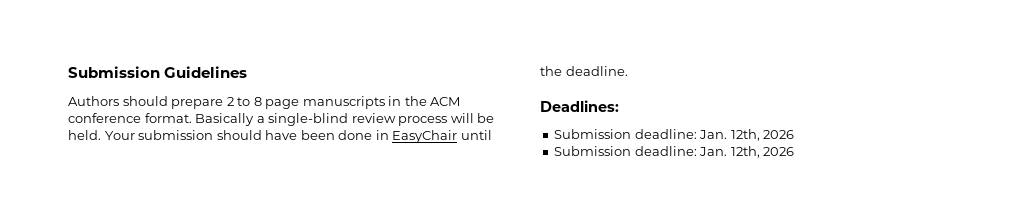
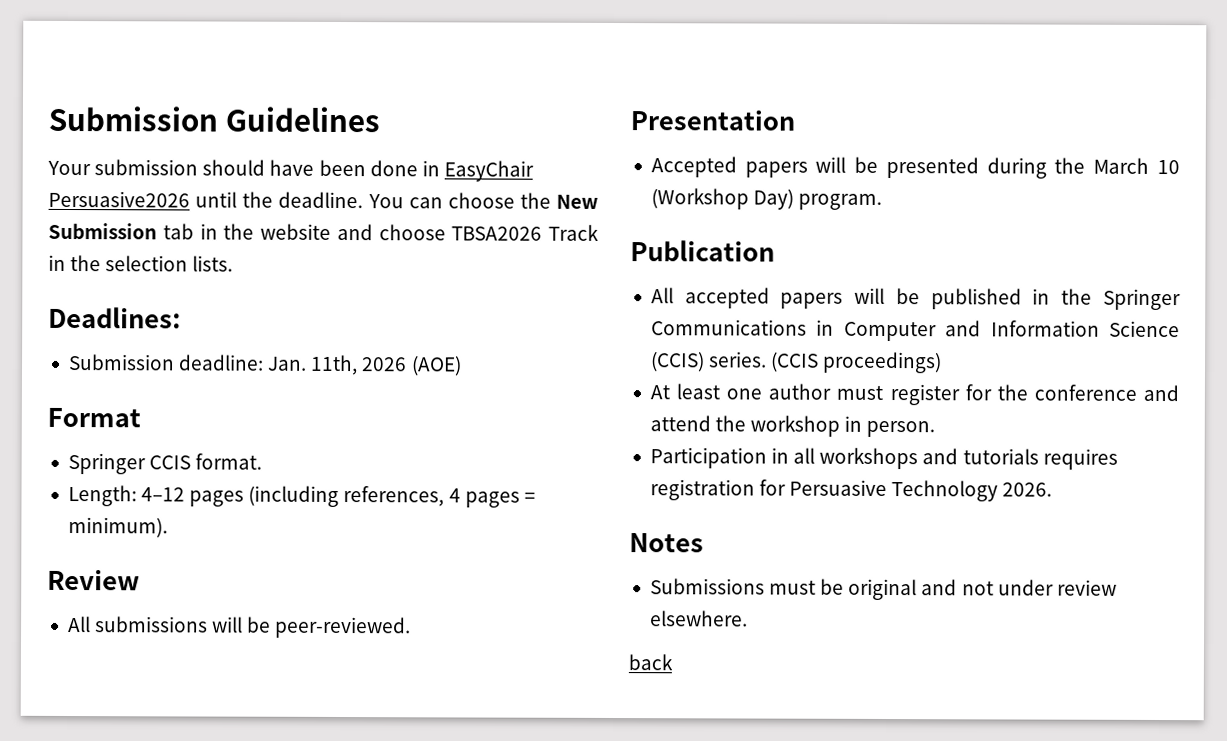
- Authors should prepare 2 to 8 page manuscripts in the ACM conference format. Basically a single-blind review process will be held. Your submission should have been done in EasyChair until the deadline.
+ Your submission should have been done in EasyChair Persuasive2026 until the deadline. You can choose the New Submission tab in the website and choose TBSA2026 Track in the selection lists.
  Deadlines:
- Submission deadline: Jan. 12th, 2026
- Submission deadline: Jan. 12th, 2026
+ Submission deadline: Jan. 11th, 2026 (AOE)
+ Format
+ Springer CCIS format.
+ Length: 4–12 pages (including references, 4 pages = minimum).
+ Review
+ All submissions will be peer-reviewed.
+ Presentation
+ Accepted papers will be presented during the March 10 (Workshop Day) program.
+ Publication
+ All accepted papers will be published in the Springer Communications in Computer and Information Science (CCIS) series. (CCIS proceedings)
+ At least one author must register for the conference and attend the workshop in person.
+ Participation in all workshops and tutorials requires registration for Persuasive Technology 2026.
+ Notes
+ Submissions must be original and not under review elsewhere.
+ back

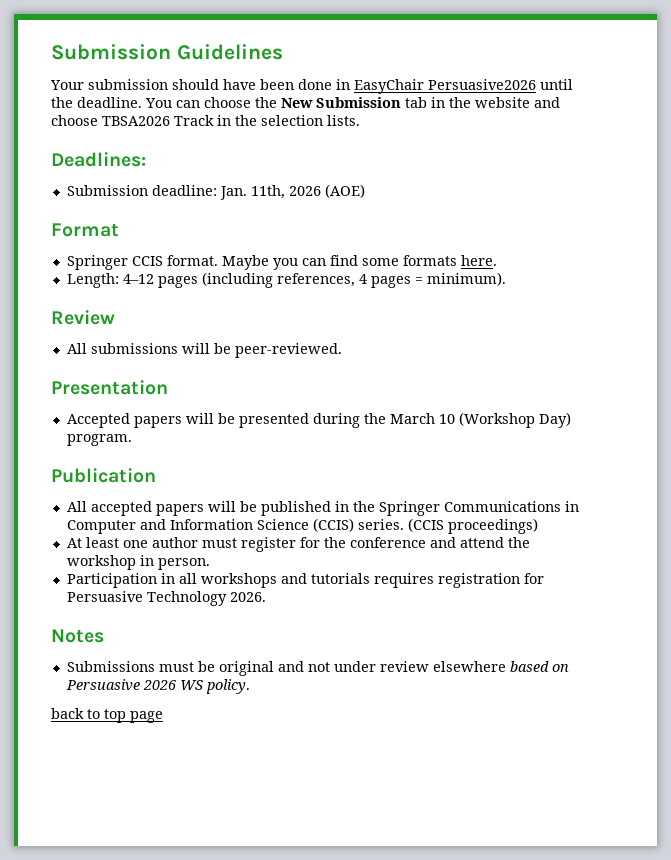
+ Maybe you can find some formats here.
- Submissions must be original and not under review elsewhere.
- back
+ Submissions must be original and not under review elsewhere based on Persuasive 2026 WS policy.
+ back to top page

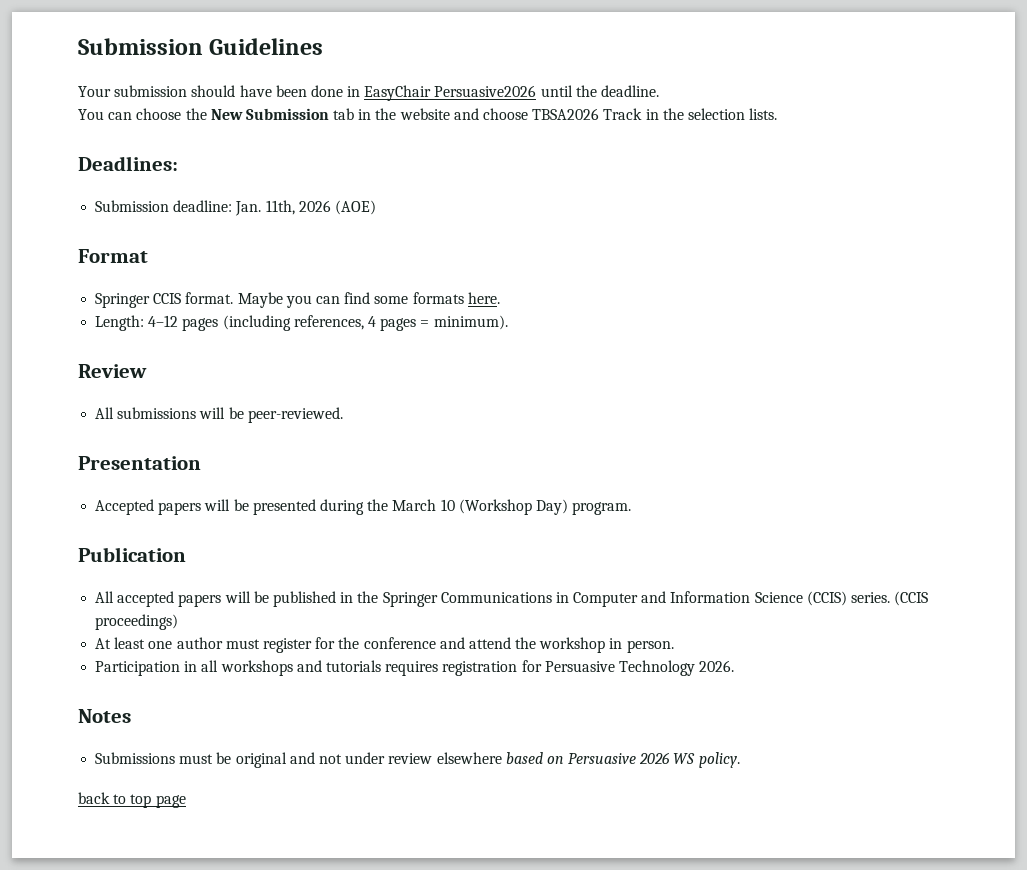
- Your submission should have been done in EasyChair Persuasive2026 until the deadline. You can choose the New Submission tab in the website and choose TBSA2026 Track in the selection lists.
+ Your submission should have been done in EasyChair Persuasive2026 until the deadline.
+ You can choose the New Submission tab in the website and choose TBSA2026 Track in the selection lists.

